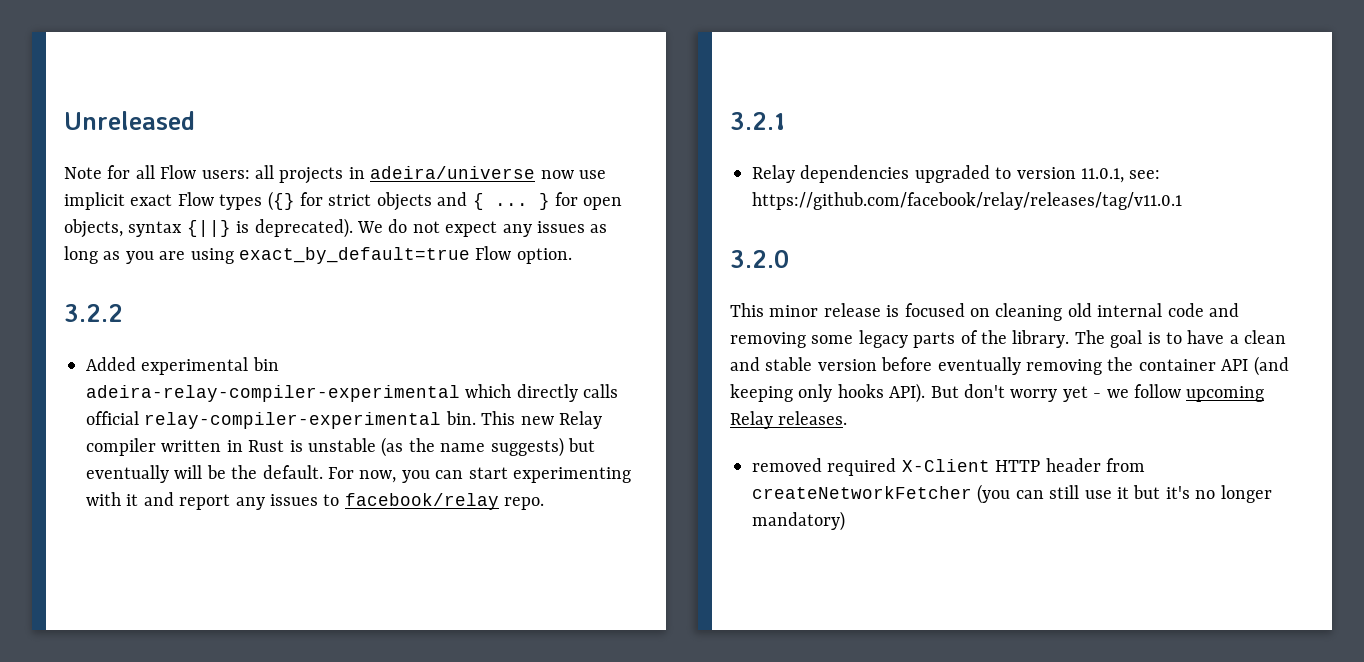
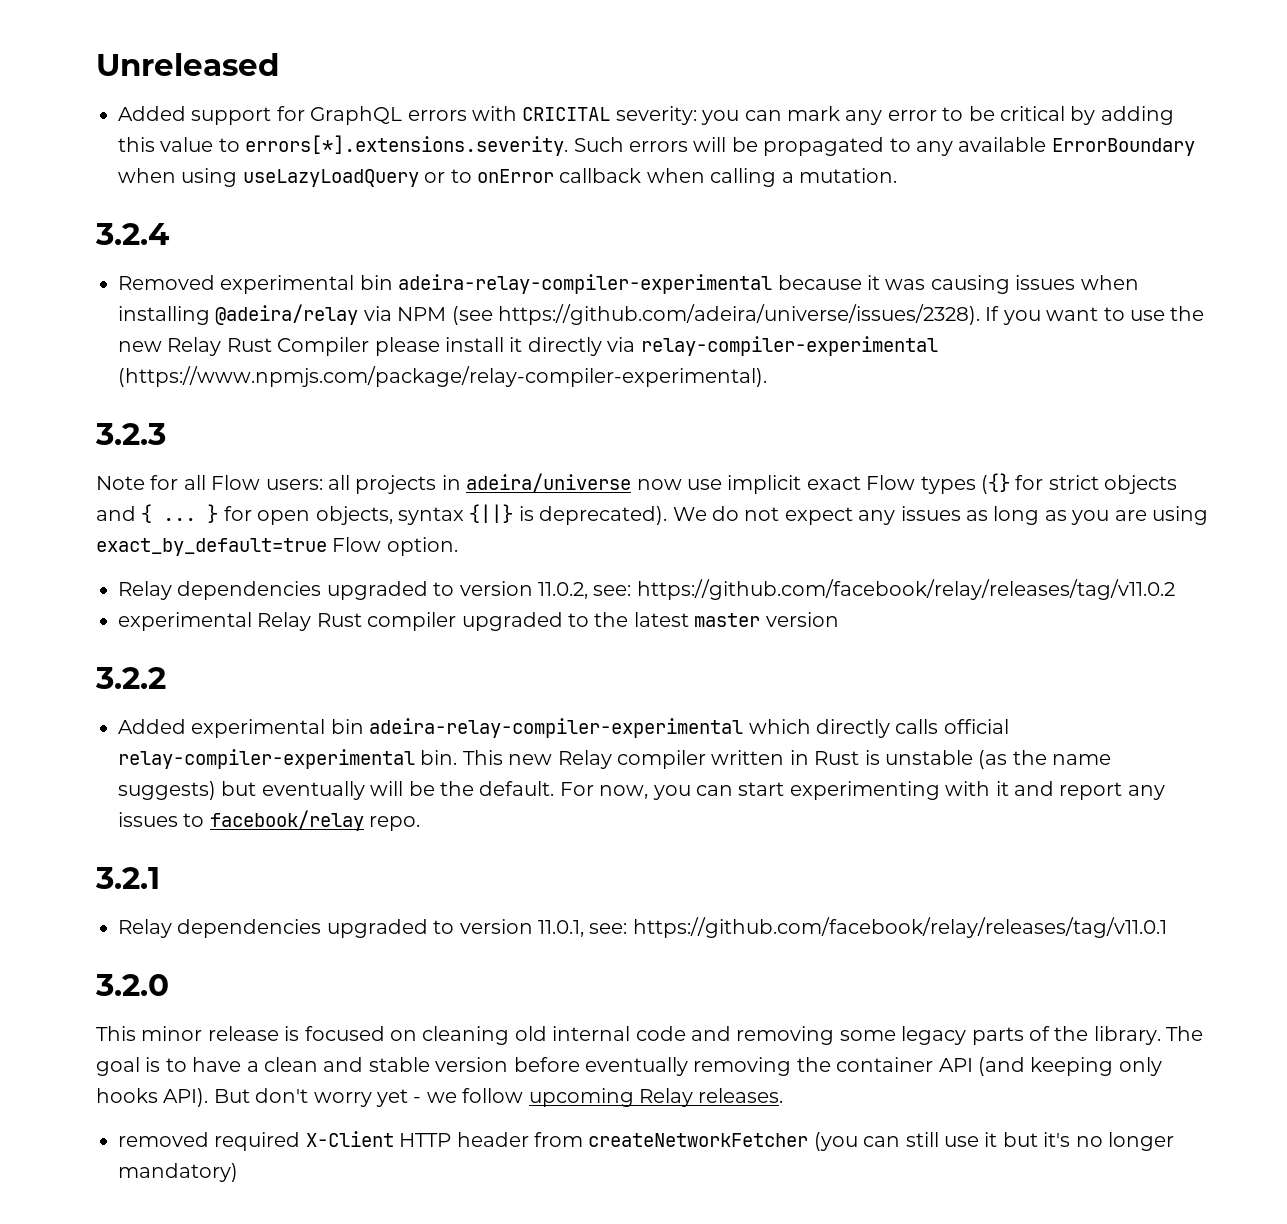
+ Added support for GraphQL errors with CRICITAL severity: you can mark any error to be critical by adding this value to errors[*].extensions.severity. Such errors will be propagated to any available ErrorBoundary when using useLazyLoadQuery or to onError callback when calling a mutation.
+ 3.2.4
+ Removed experimental bin adeira-relay-compiler-experimental because it was causing issues when installing @adeira/relay via NPM (see https://github.com/adeira/universe/issues/2328). If you want to use the new Relay Rust Compiler please install it directly via relay-compiler-experimental (https://www.npmjs.com/package/relay-compiler-experimental).
+ 3.2.3
+ Relay dependencies upgraded to version 11.0.2, see: https://github.com/facebook/relay/releases/tag/v11.0.2
+ experimental Relay Rust compiler upgraded to the latest master version

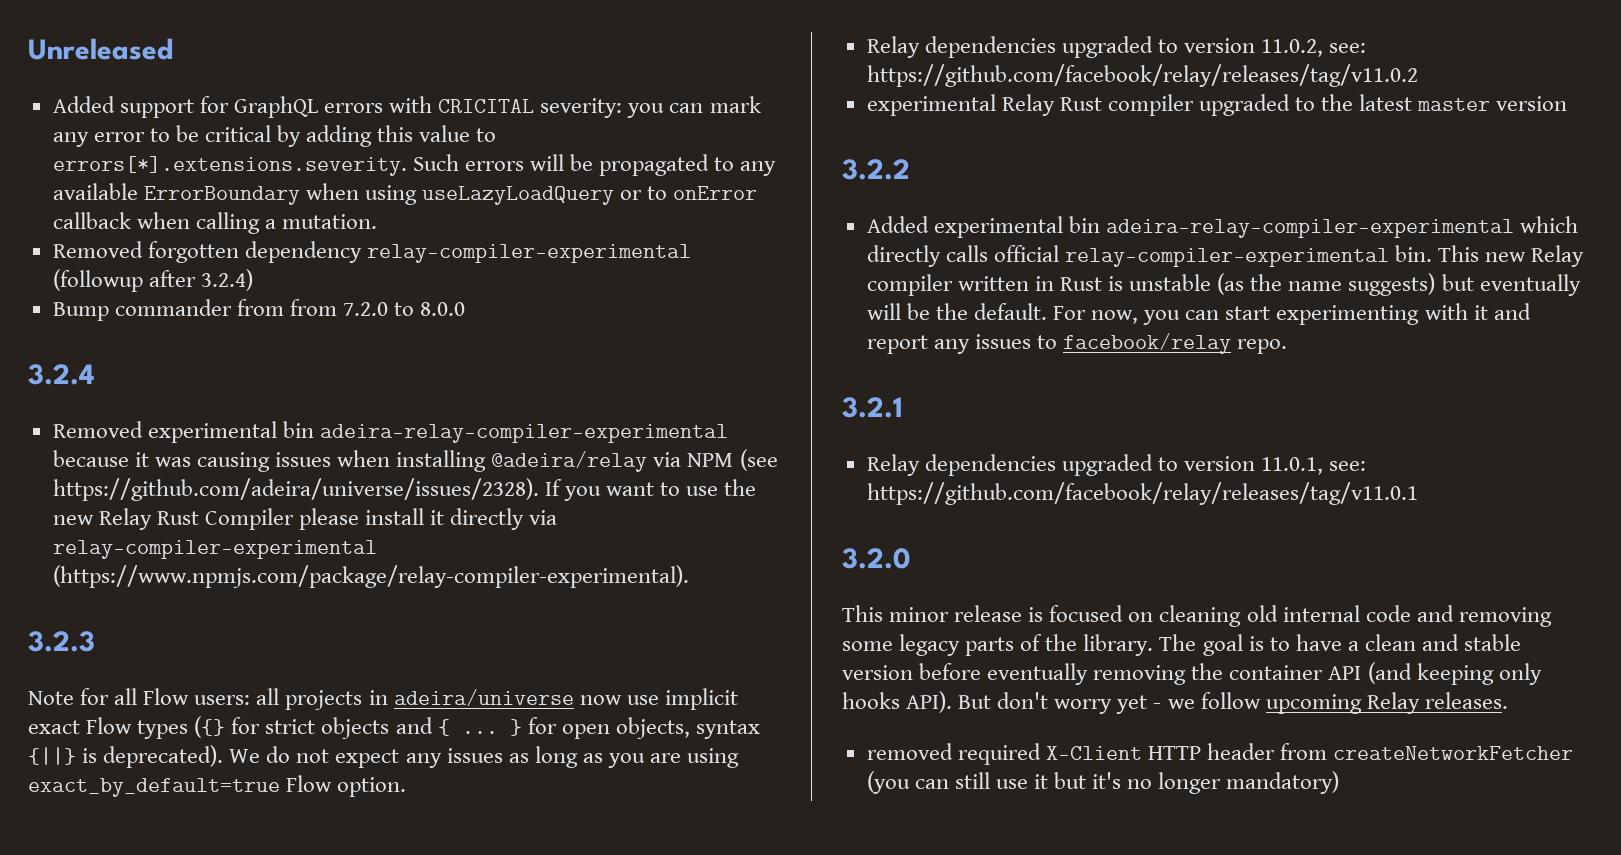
+ Removed forgotten dependency relay-compiler-experimental (followup after 3.2.4)
+ Bump commander from from 7.2.0 to 8.0.0

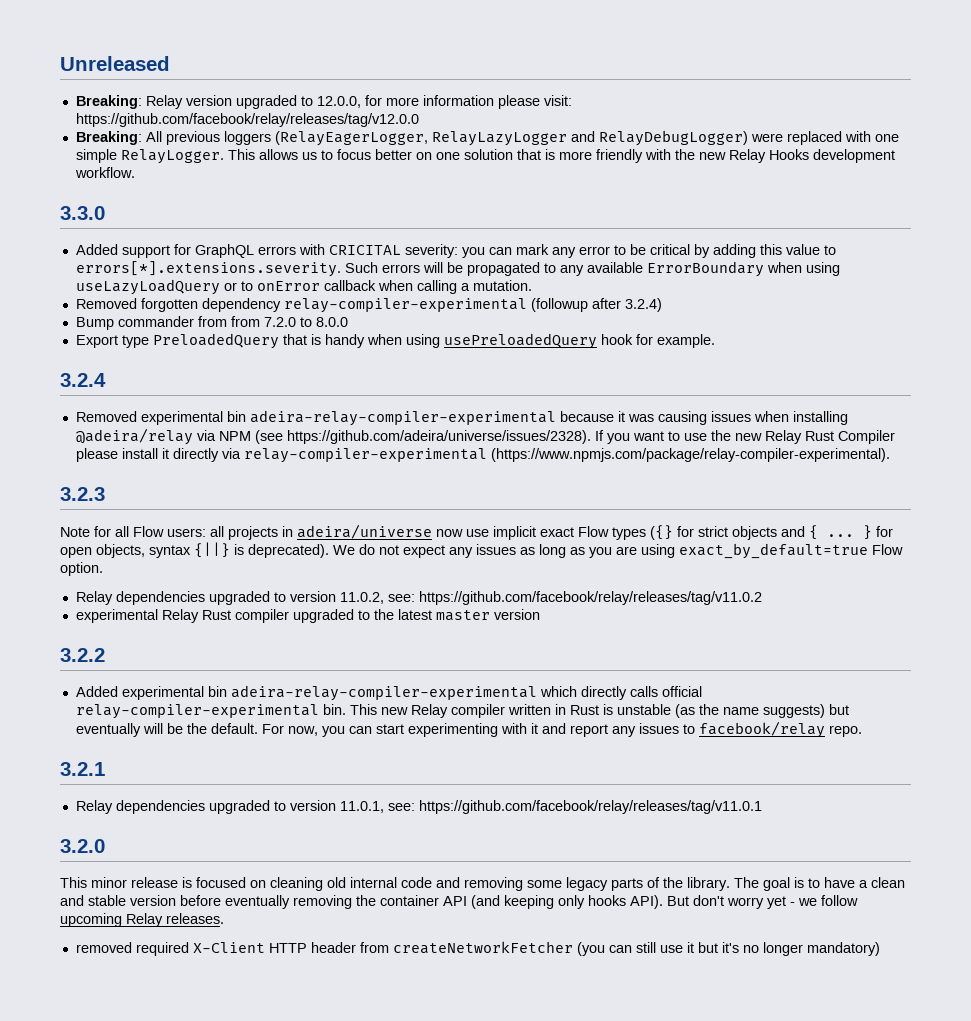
+ Breaking: Relay version upgraded to 12.0.0, for more information please visit: https://github.com/facebook/relay/releases/tag/v12.0.0
+ Breaking: All previous loggers (RelayEagerLogger, RelayLazyLogger and RelayDebugLogger) were replaced with one simple RelayLogger. This allows us to focus better on one solution that is more friendly with the new Relay Hooks development workflow.
+ 3.3.0
+ Export type PreloadedQuery that is handy when using usePreloadedQuery hook for example.

